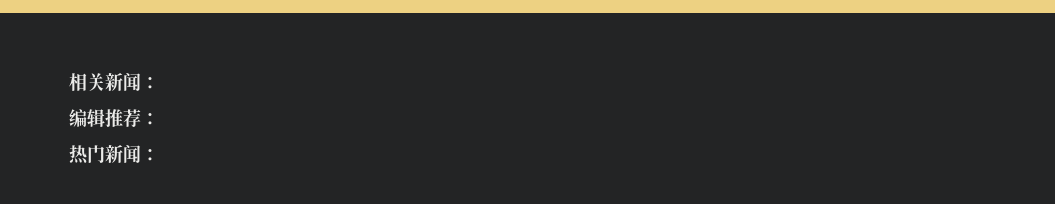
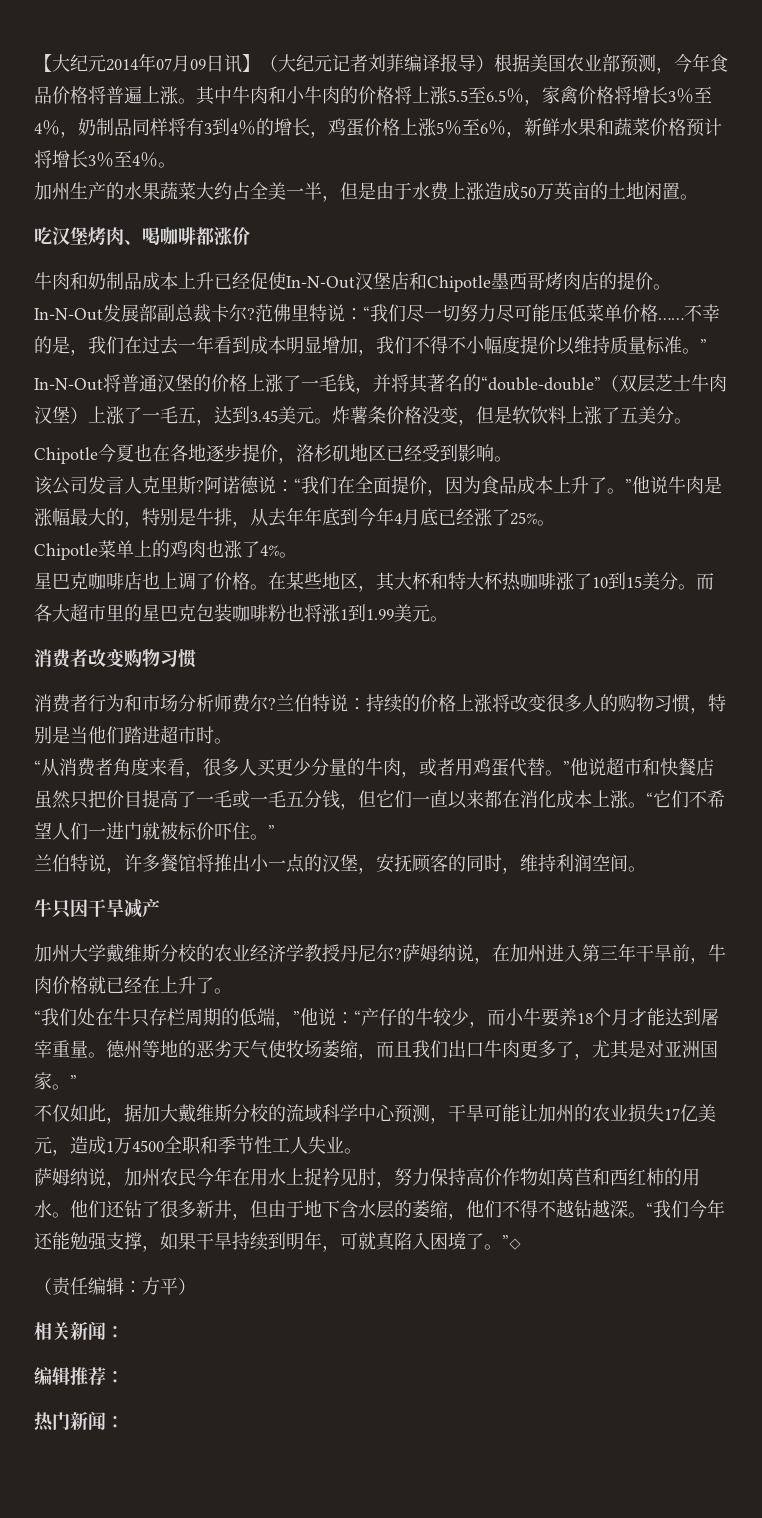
+ 【大纪元2014年07月09日讯】（大纪元记者刘菲编译报导）根据美国农业部预测，今年食品价格将普遍上涨。其中牛肉和小牛肉的价格将上涨5.5至6.5％，家禽价格将增长3％至4％，奶制品同样将有3到4％的增长，鸡蛋价格上涨5％至6％，新鲜水果和蔬菜价格预计将增长3％至4％。
+ 加州生产的水果蔬菜大约占全美一半，但是由于水费上涨造成50万英亩的土地闲置。
+ 吃汉堡烤肉、喝咖啡都涨价
+ 牛肉和奶制品成本上升已经促使In-N-Out汉堡店和Chipotle墨西哥烤肉店的提价。In-N-Out发展部副总裁卡尔?范佛里特说：“我们尽一切努力尽可能压低菜单价格……不幸的是，我们在过去一年看到成本明显增加，我们不得不小幅度提价以维持质量标准。”
+ In-N-Out将普通汉堡的价格上涨了一毛钱，并将其著名的“double-double”（双层芝士牛肉汉堡）上涨了一毛五，达到3.45美元。炸薯条价格没变，但是软饮料上涨了五美分。
+ Chipotle今夏也在各地逐步提价，洛杉矶地区已经受到影响。
+ 该公司发言人克里斯?阿诺德说：“我们在全面提价，因为食品成本上升了。”他说牛肉是涨幅最大的，特别是牛排，从去年年底到今年4月底已经涨了25%。
+ Chipotle菜单上的鸡肉也涨了4%。
+ 星巴克咖啡店也上调了价格。在某些地区，其大杯和特大杯热咖啡涨了10到15美分。而各大超市里的星巴克包装咖啡粉也将涨1到1.99美元。
+ 消费者改变购物习惯
+ 消费者行为和市场分析师费尔?兰伯特说：持续的价格上涨将改变很多人的购物习惯，特别是当他们踏进超市时。
+ “从消费者角度来看，很多人买更少分量的牛肉，或者用鸡蛋代替。”他说超市和快餐店虽然只把价目提高了一毛或一毛五分钱，但它们一直以来都在消化成本上涨。“它们不希望人们一进门就被标价吓住。”
+ 兰伯特说，许多餐馆将推出小一点的汉堡，安抚顾客的同时，维持利润空间。
+ 牛只因干旱减产
+ 加州大学戴维斯分校的农业经济学教授丹尼尔?萨姆纳说，在加州进入第三年干旱前，牛肉价格就已经在上升了。
+ “我们处在牛只存栏周期的低端，”他说：“产仔的牛较少，而小牛要养18个月才能达到屠宰重量。德州等地的恶劣天气使牧场萎缩，而且我们出口牛肉更多了，尤其是对亚洲国家。”
+ 不仅如此，据加大戴维斯分校的流域科学中心预测，干旱可能让加州的农业损失17亿美元，造成1万4500全职和季节性工人失业。
+ 萨姆纳说，加州农民今年在用水上捉衿见肘，努力保持高价作物如莴苣和西红柿的用水。他们还钻了很多新井，但由于地下含水层的萎缩，他们不得不越钻越深。“我们今年还能勉强支撑，如果干旱持续到明年，可就真陷入困境了。”◇
+ （责任编辑：方平）

